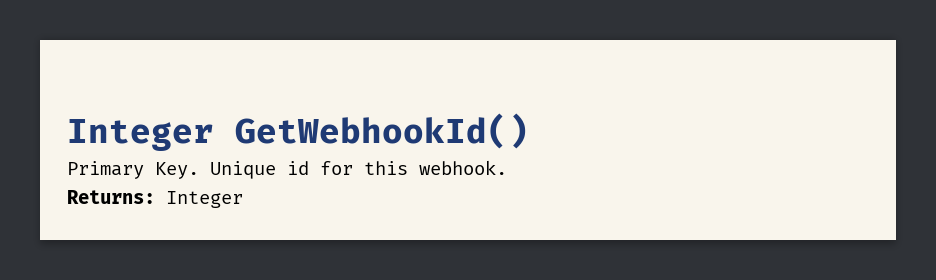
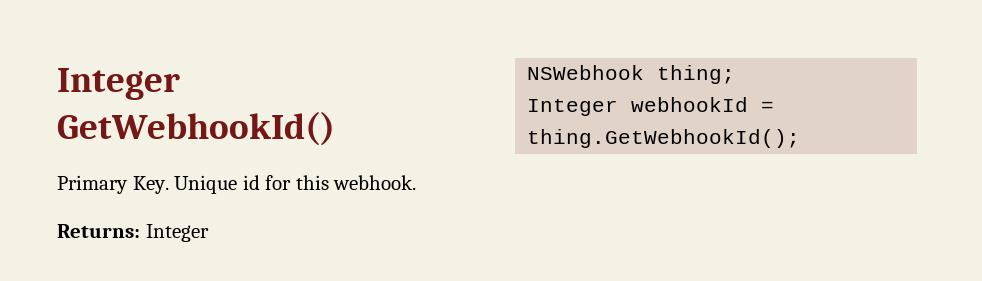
+ NSWebhook thing;
+ Integer webhookId = thing.GetWebhookId();

